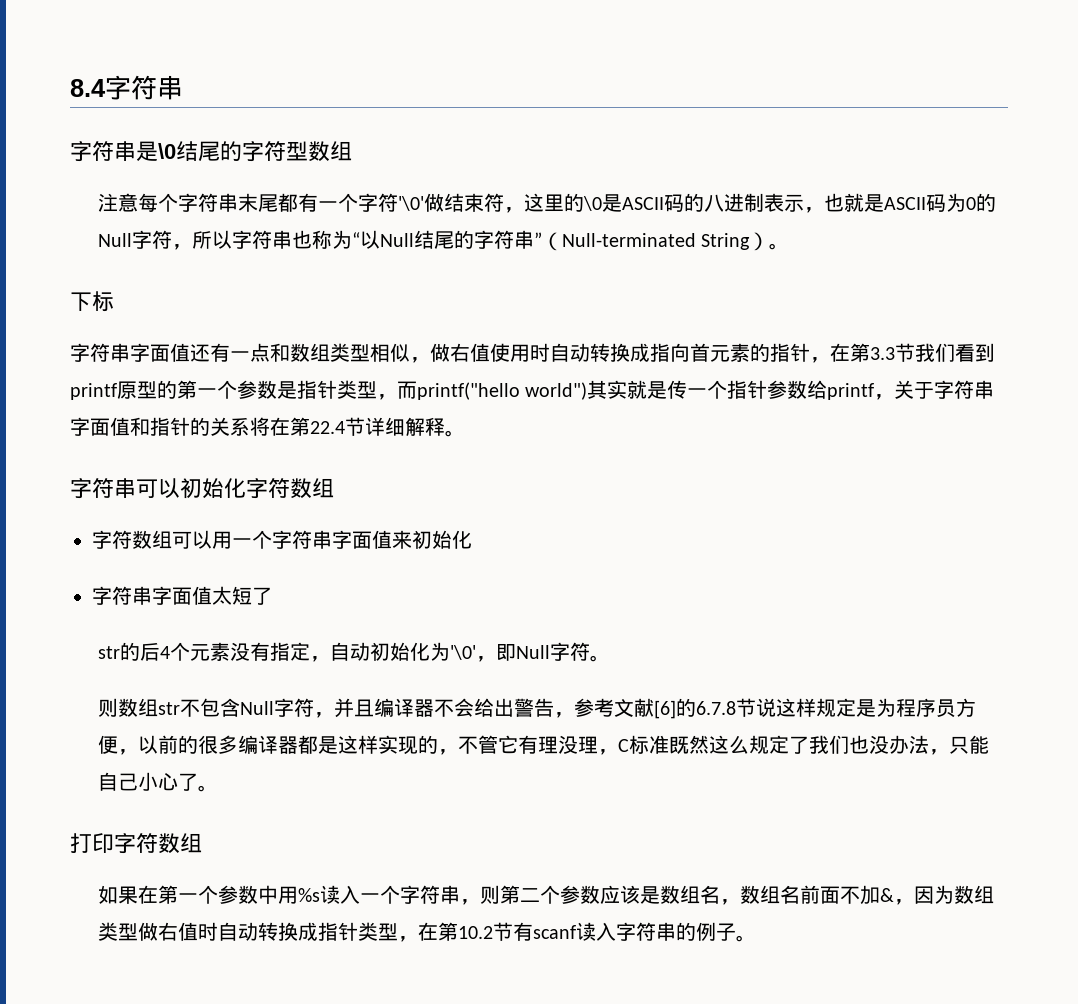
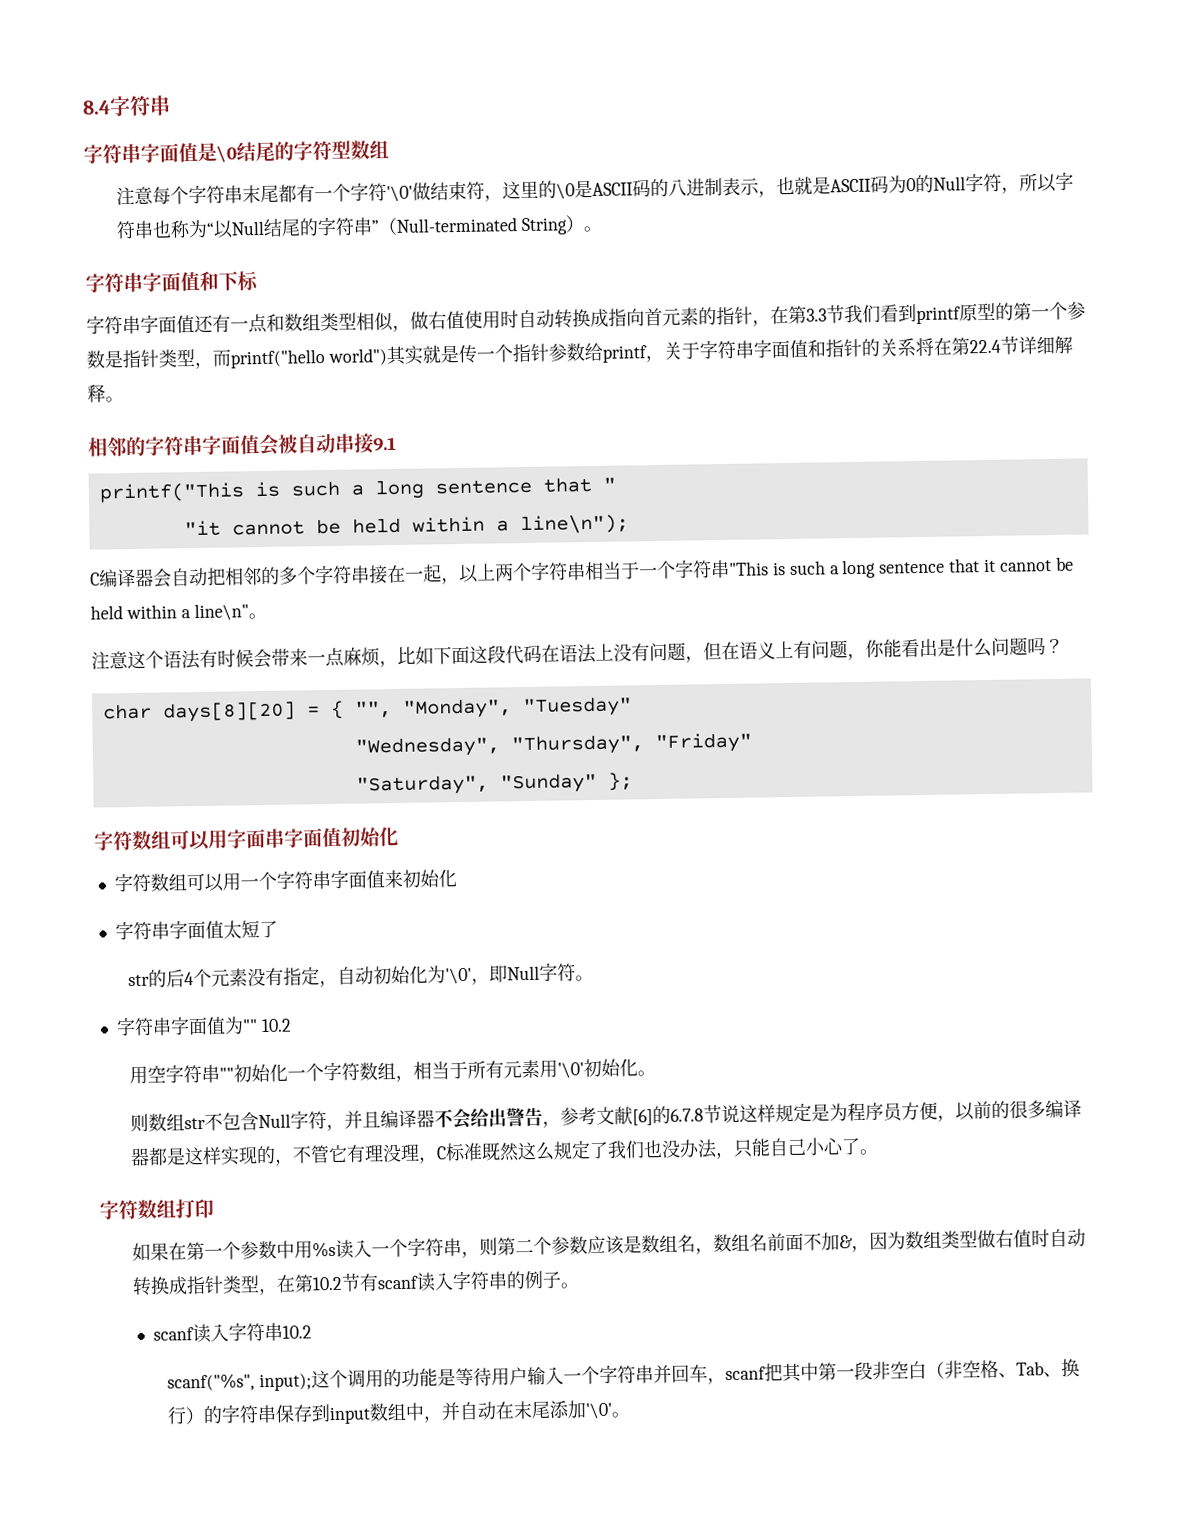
- 字符串是\0结尾的字符型数组
+ 字符串字面值是\0结尾的字符型数组
- 下标
+ 字符串字面值和下标
- 字符串可以初始化字符数组
+ 相邻的字符串字面值会被自动串接9.1
+ printf("This is such a long sentence that "
+ "it cannot be held within a line\n");
+ C编译器会自动把相邻的多个字符串接在一起，以上两个字符串相当于一个字符串"This is such a long sentence that it cannot be held within a line\n"。
+ 注意这个语法有时候会带来一点麻烦，比如下面这段代码在语法上没有问题，但在语义上有问题，你能看出是什么问题吗？
+ char days[8][20] = { "", "Monday", "Tuesday"
+ "Wednesday", "Thursday", "Friday"
+ "Saturday", "Sunday" };
+ 字符数组可以用字面串字面值初始化
+ 字符串字面值为"" 10.2
+ 用空字符串""初始化一个字符数组，相当于所有元素用'\0'初始化。
- 打印字符数组
+ 字符数组打印
+ scanf读入字符串10.2
+ scanf("%s", input);这个调用的功能是等待用户输入一个字符串并回车，scanf把其中第一段非空白（非空格、Tab、换行）的字符串保存到input数组中，并自动在末尾添加'\0'。

